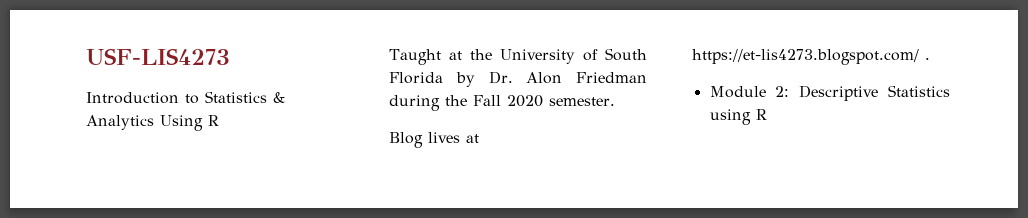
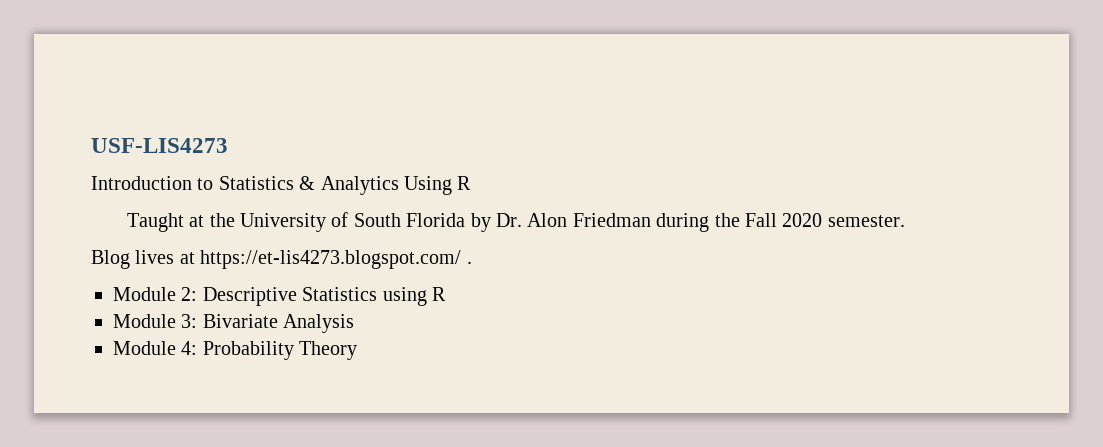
+ Module 3: Bivariate Analysis
+ Module 4: Probability Theory

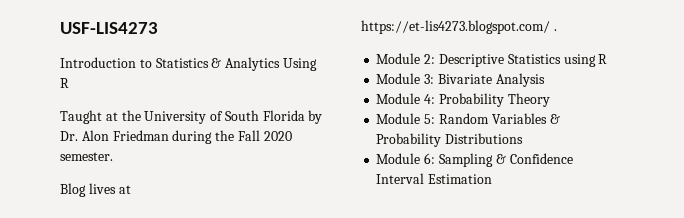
+ Module 5: Random Variables & Probability Distributions
+ Module 6: Sampling & Confidence Interval Estimation

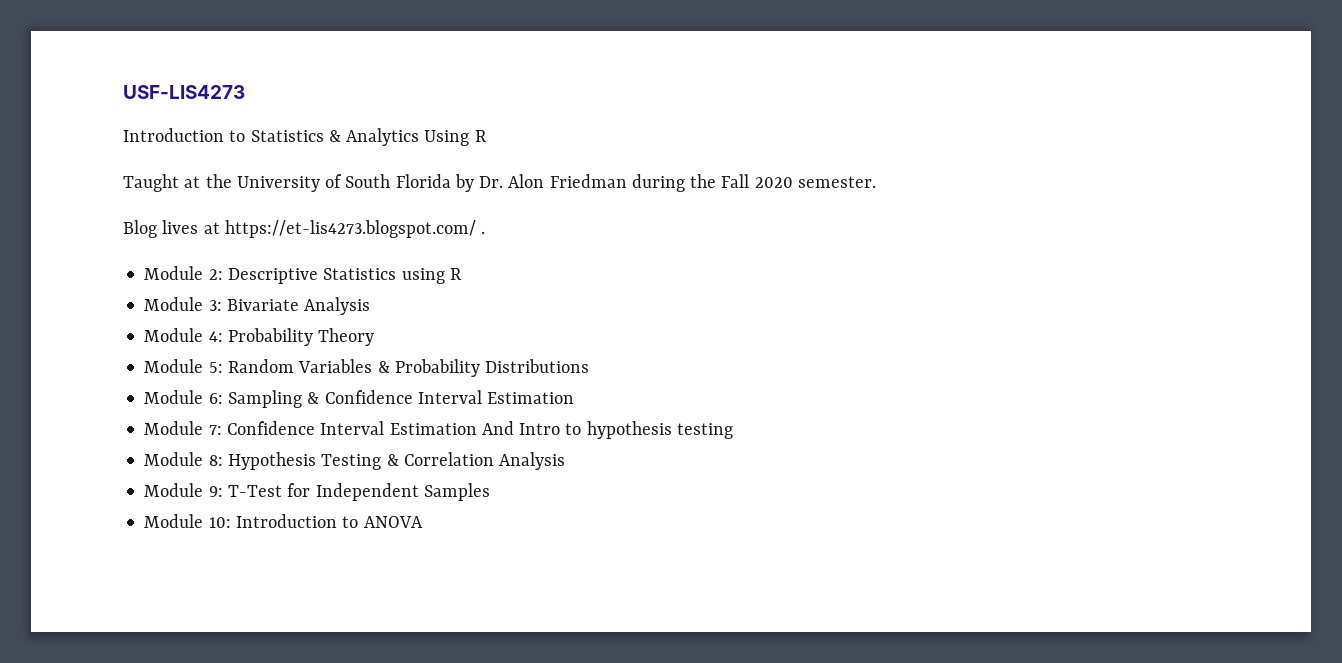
+ Module 7: Confidence Interval Estimation And Intro to hypothesis testing
+ Module 8: Hypothesis Testing & Correlation Analysis
+ Module 9: T-Test for Independent Samples
+ Module 10: Introduction to ANOVA

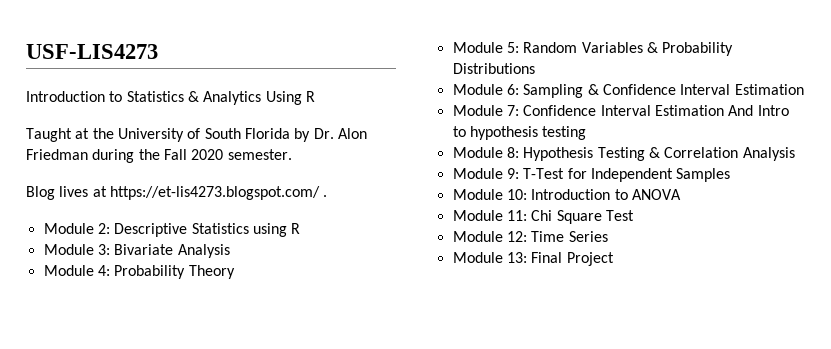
+ Module 11: Chi Square Test
+ Module 12: Time Series
+ Module 13: Final Project

